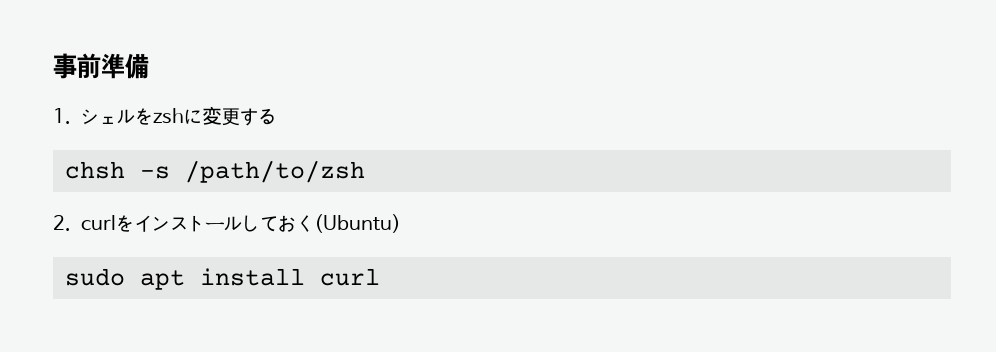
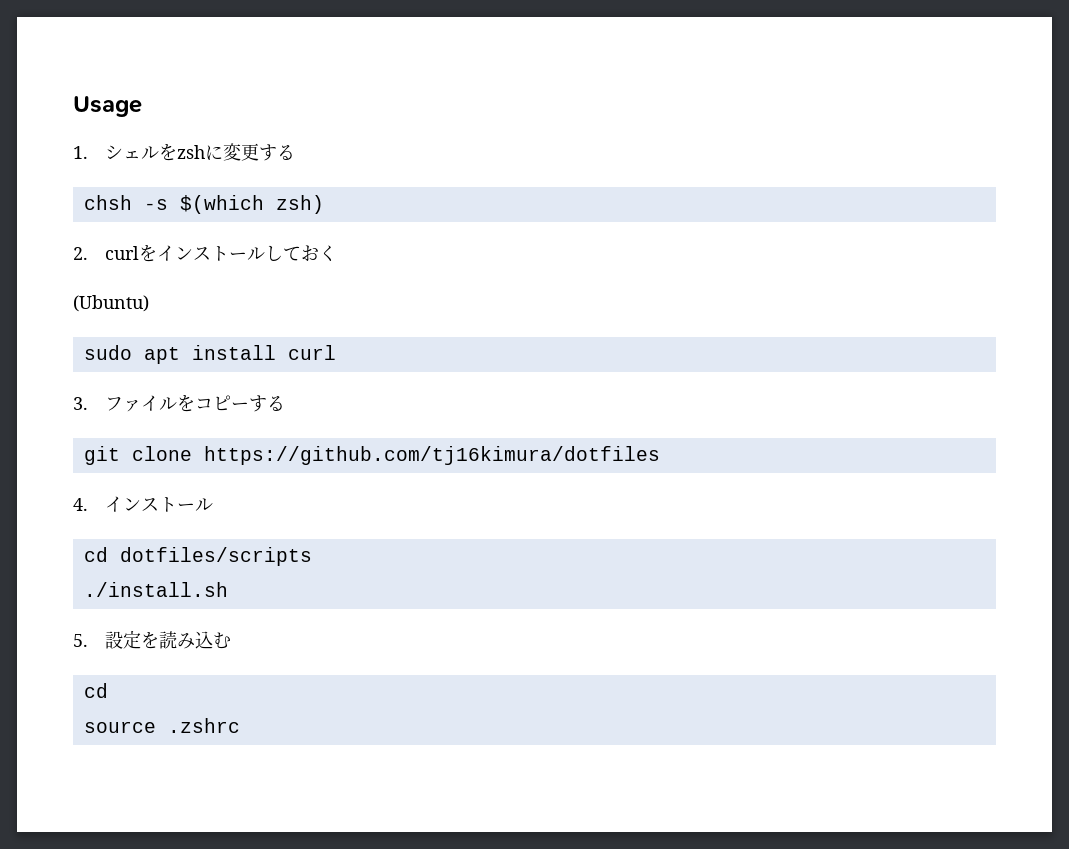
- 事前準備
+ Usage
- chsh -s /path/to/zsh
+ chsh -s $(which zsh)
- 2. curlをインストールしておく(Ubuntu)
+ 2. curlをインストールしておく
+ (Ubuntu)
+ 3.ファイルをコピーする
+ git clone https://github.com/tj16kimura/dotfiles
+ 4.インストール
+ cd dotfiles/scripts
+ ./install.sh
+ 5.設定を読み込む
+ cd
+ source .zshrc

